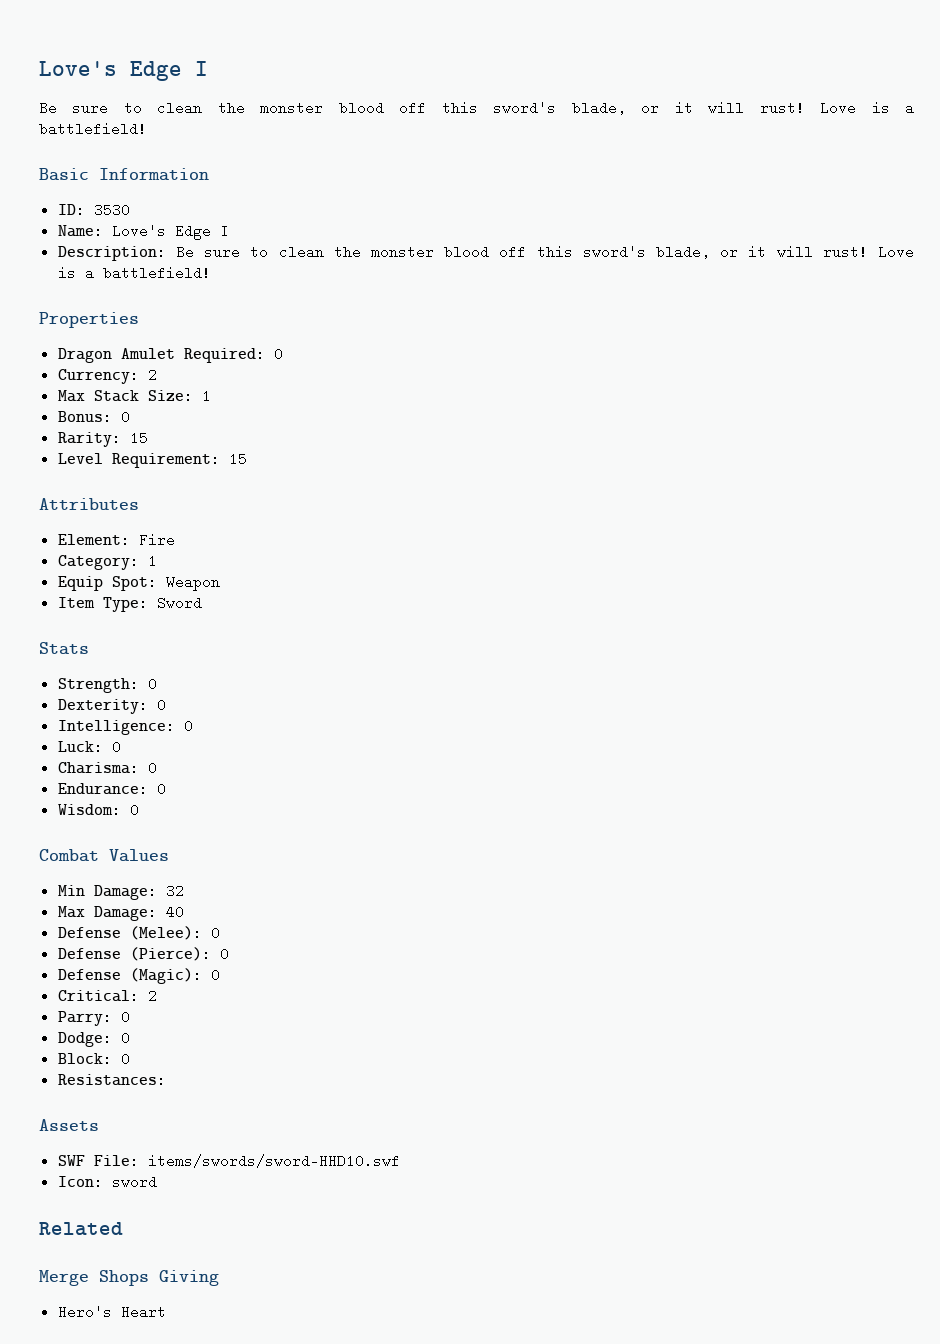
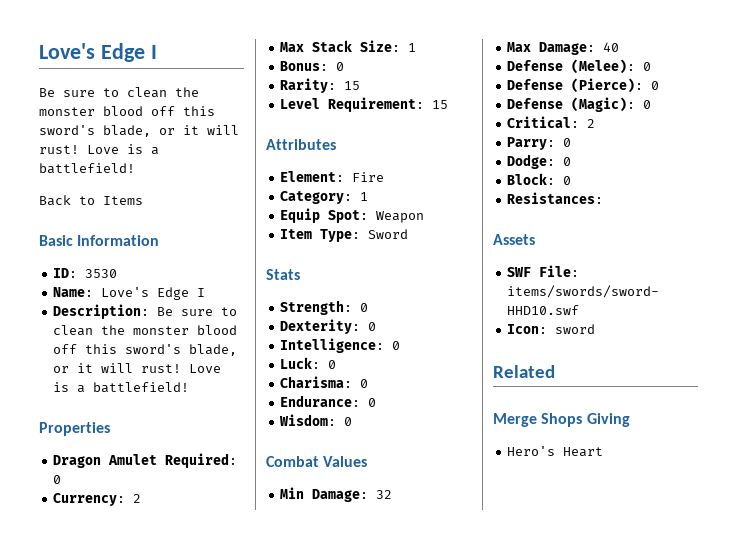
+ Back to Items

